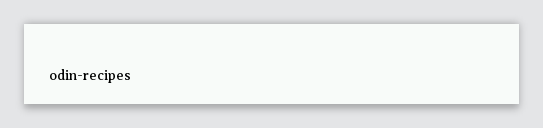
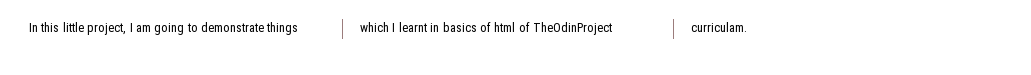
- odin-recipes
+ In this little project, I am going to demonstrate things which I learnt in basics of html of TheOdinProject curriculam.

